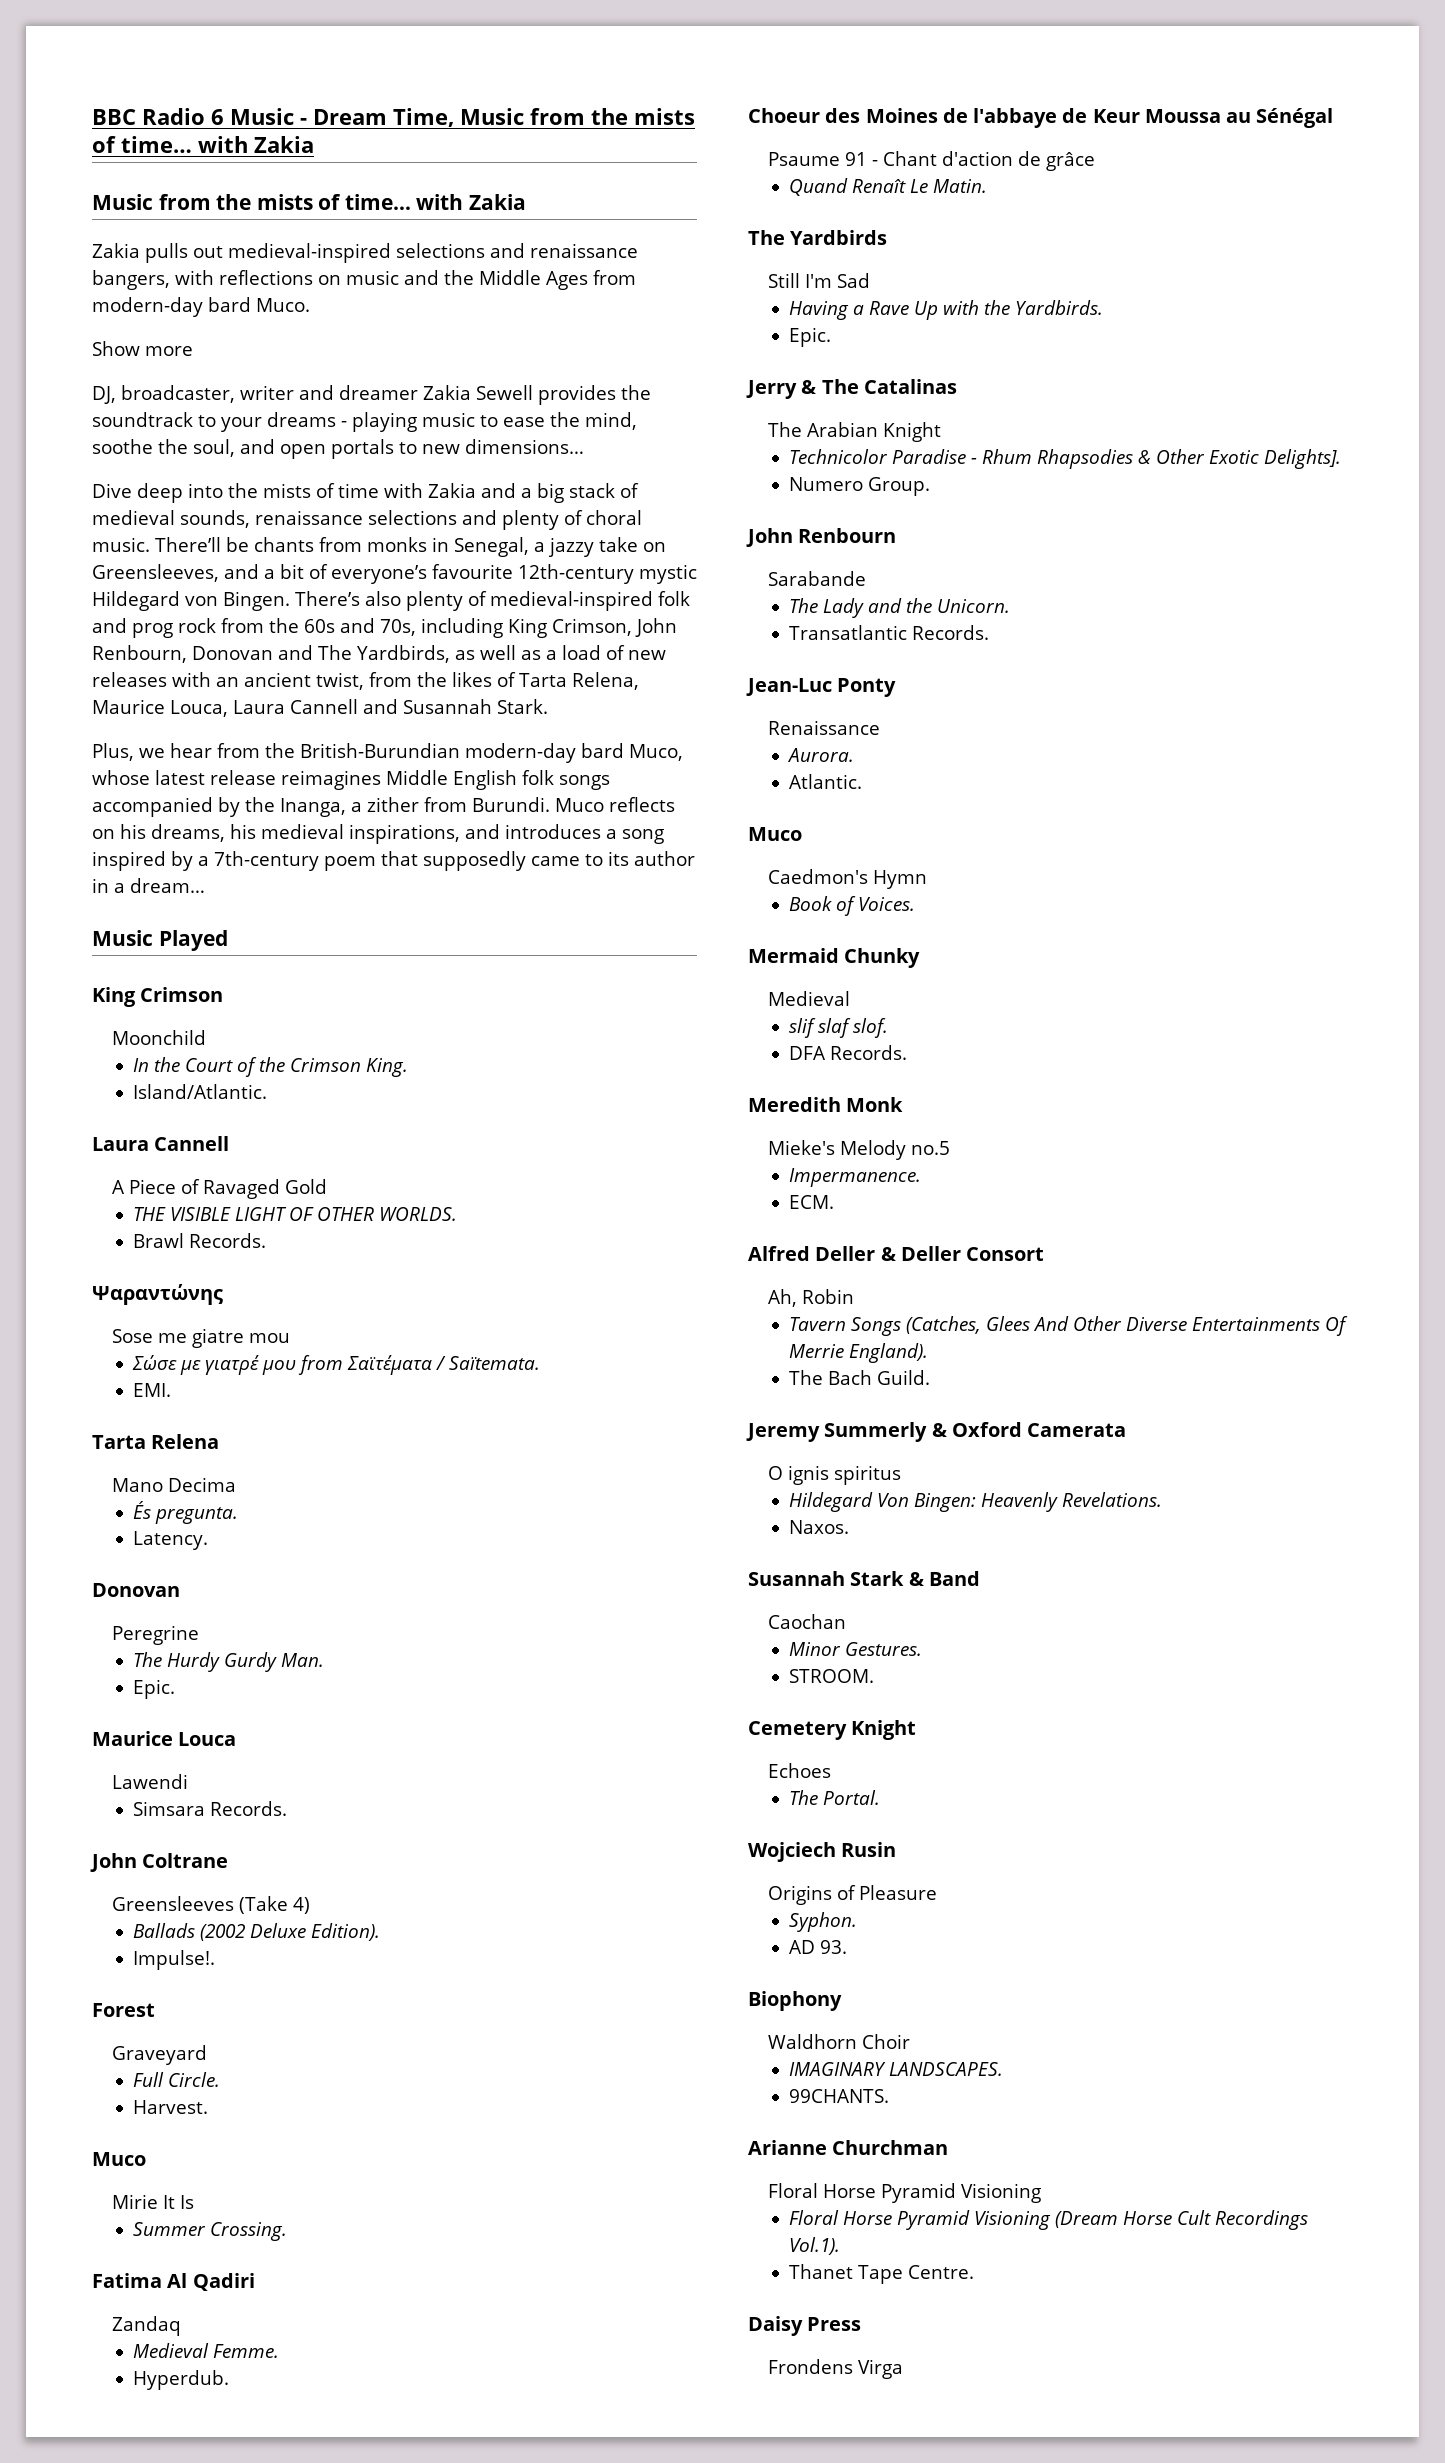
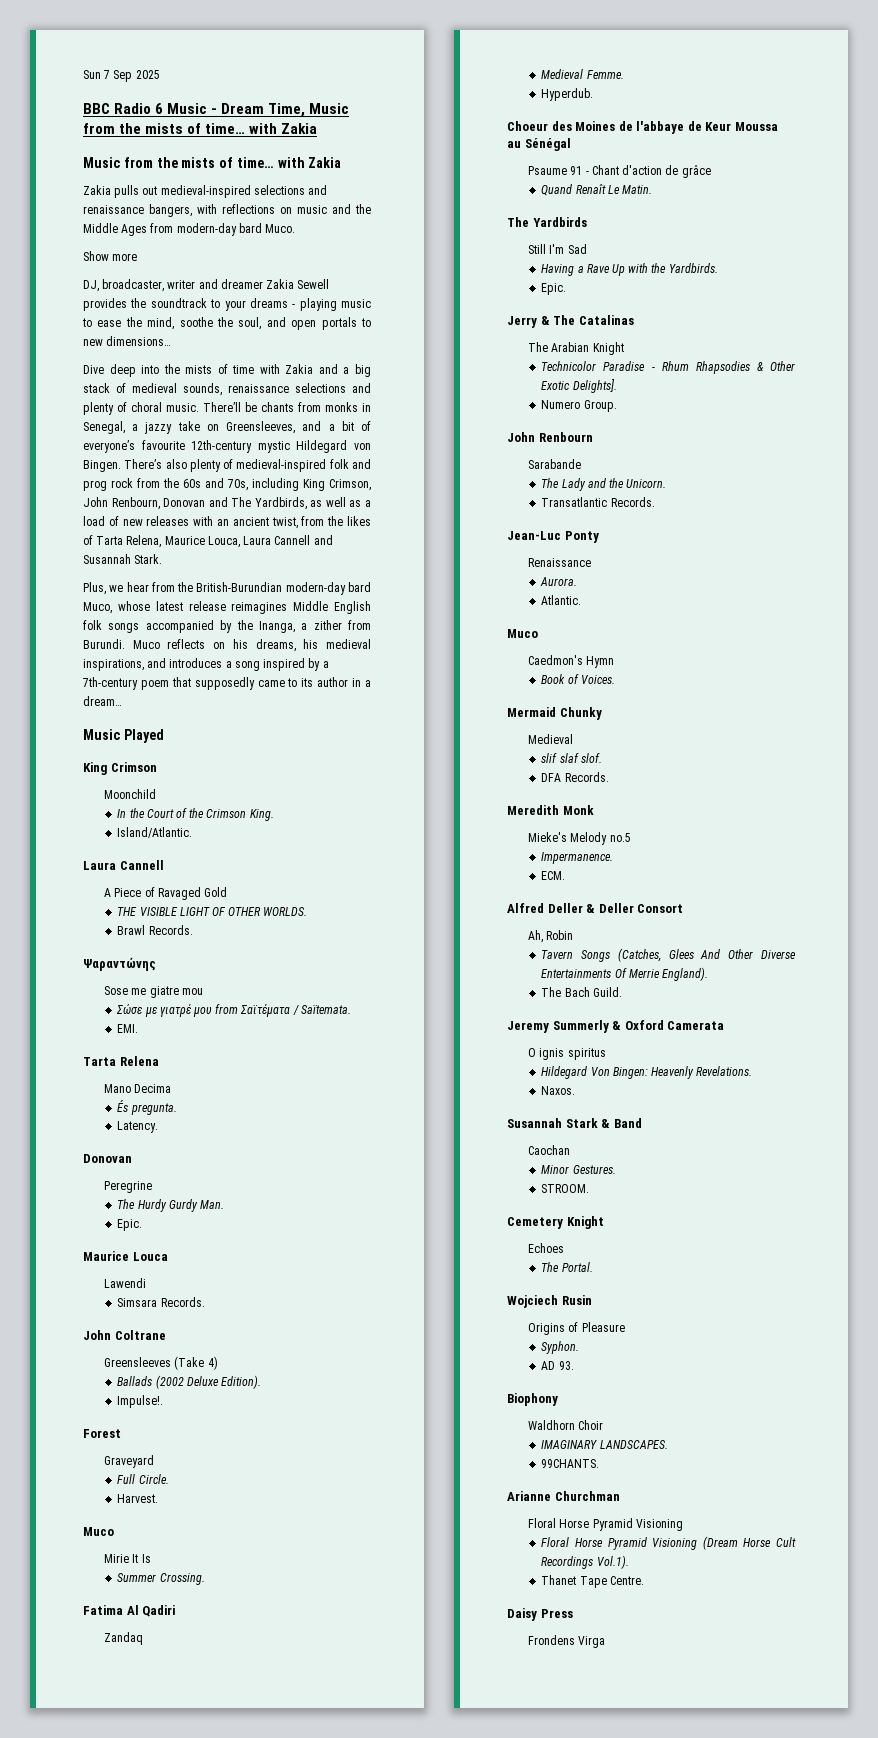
+ Sun 7 Sep 2025

